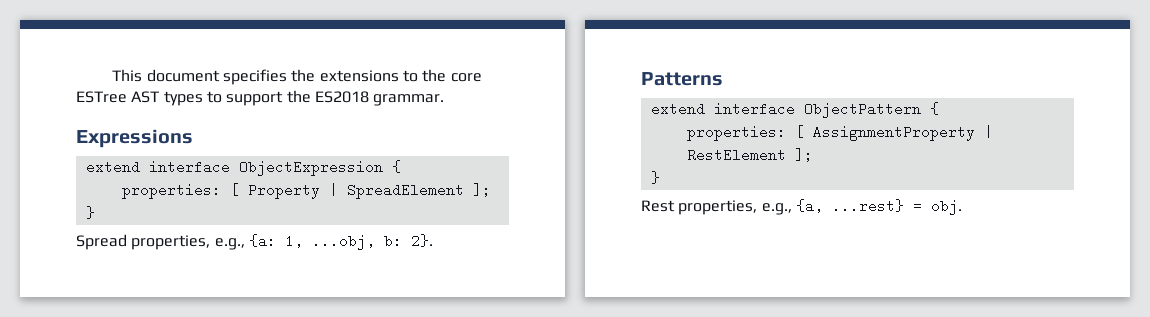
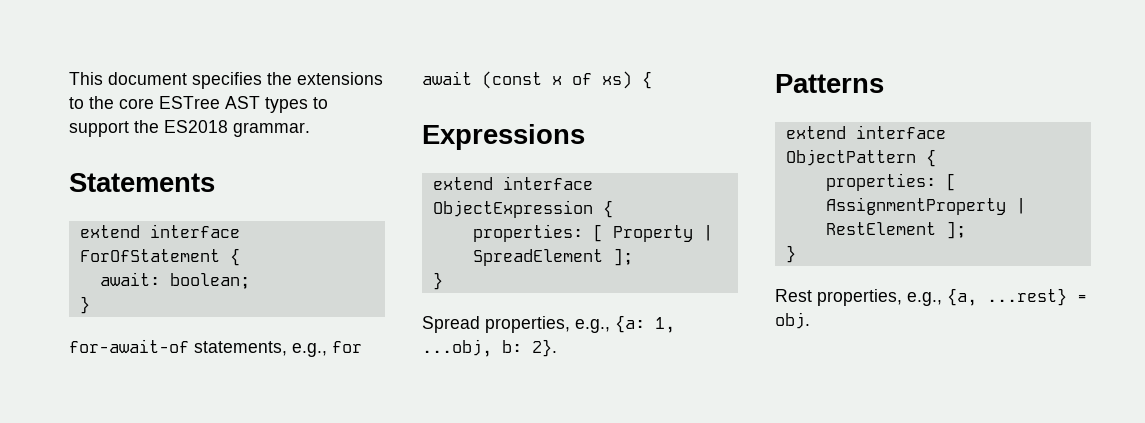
+ Statements
+ extend interface ForOfStatement {
+ await: boolean;
+ }
+ for-await-of statements, e.g., for await (const x of xs) {

